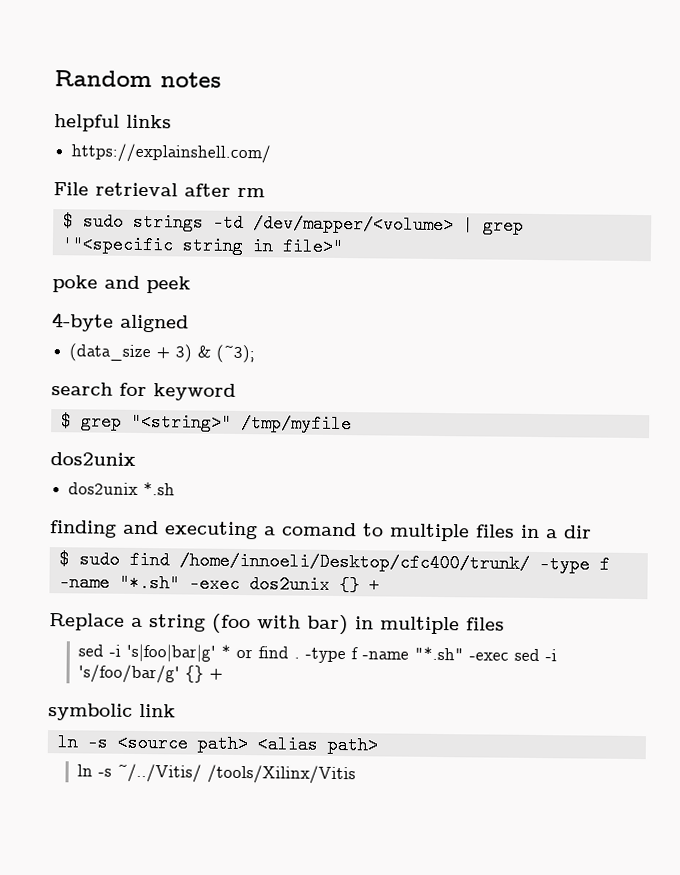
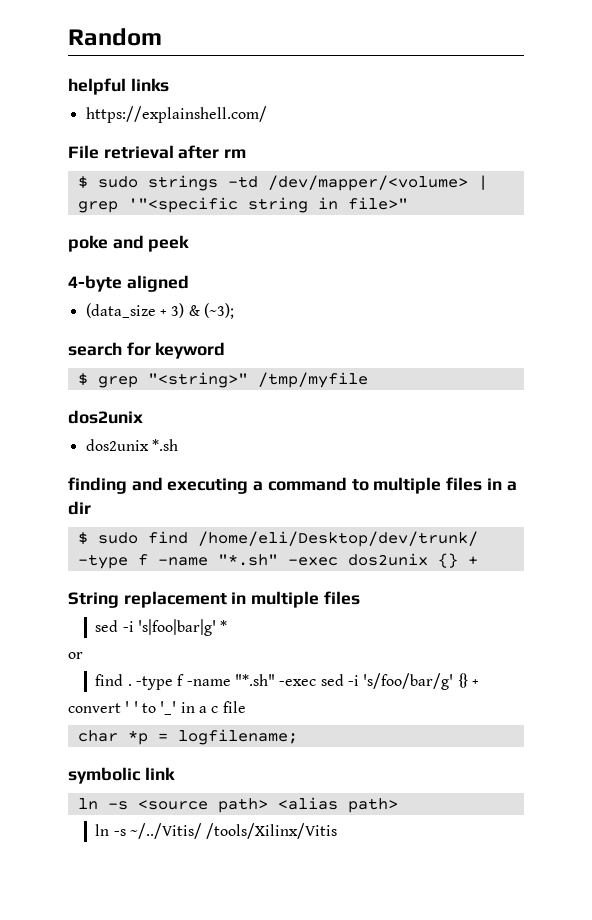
- Random notes
+ Random
- finding and executing a comand to multiple files in a dir
+ finding and executing a command to multiple files in a dir
- $ sudo find /home/innoeli/Desktop/cfc400/trunk/ -type f -name "*.sh" -exec dos2unix {} +
+ $ sudo find /home/eli/Desktop/dev/trunk/ -type f -name "*.sh" -exec dos2unix {} +
- Replace a string (foo with bar) in multiple files
+ String replacement in multiple files
- sed -i 's|foo|bar|g' * or find .
+ sed -i 's|foo|bar|g' *
+ or
+ find .
+ convert ' ' to '_' in a c file
+ char *p = logfilename;

